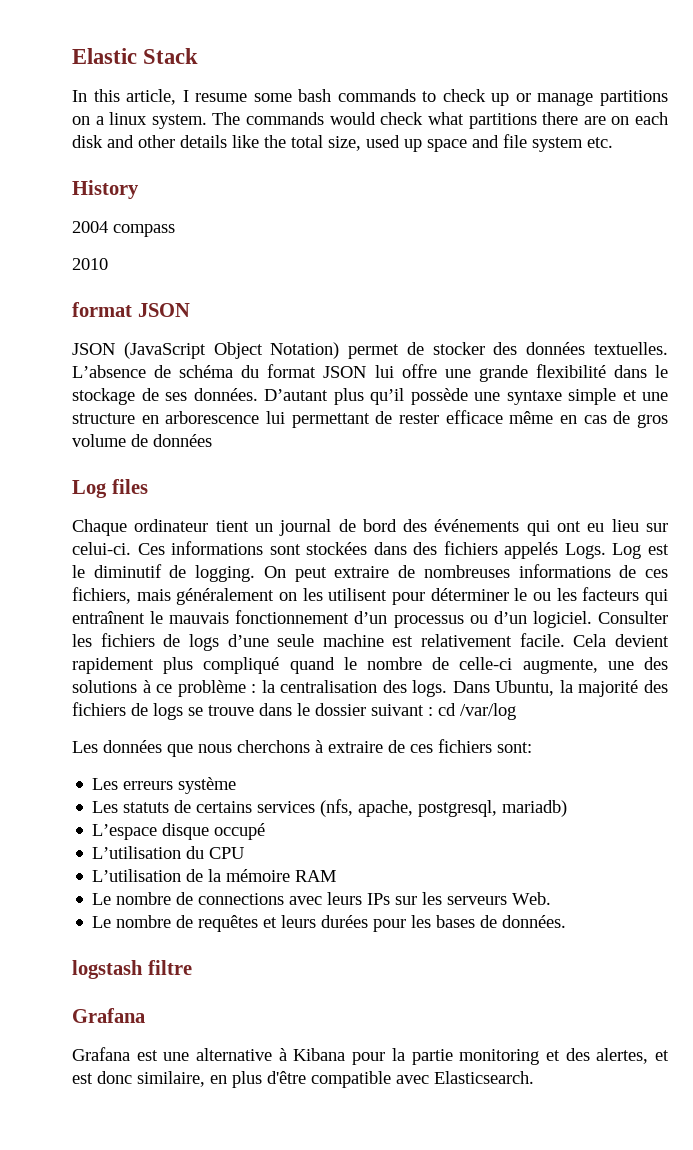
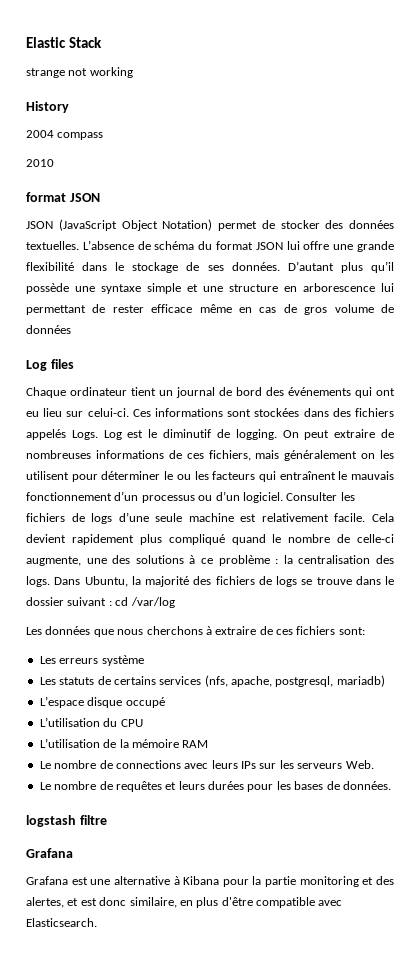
- In this article, I resume some bash commands to check up or manage partitions on a linux system. The commands would check what partitions there are on each disk and other details like the total size, used up space and file system etc.
+ strange not working

